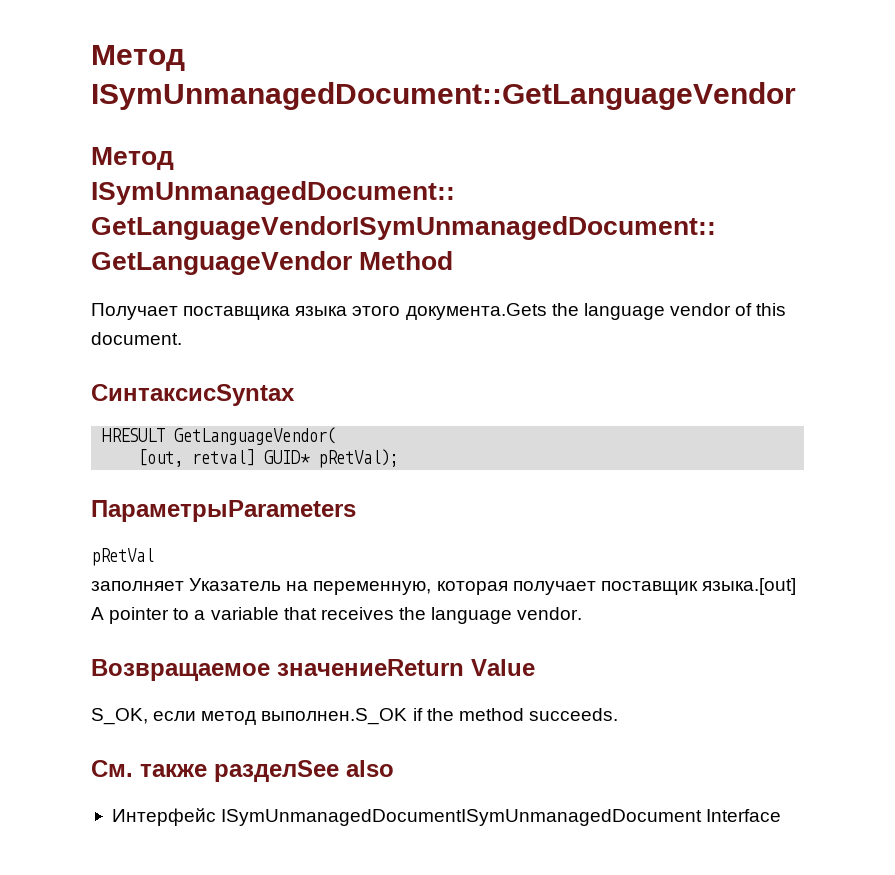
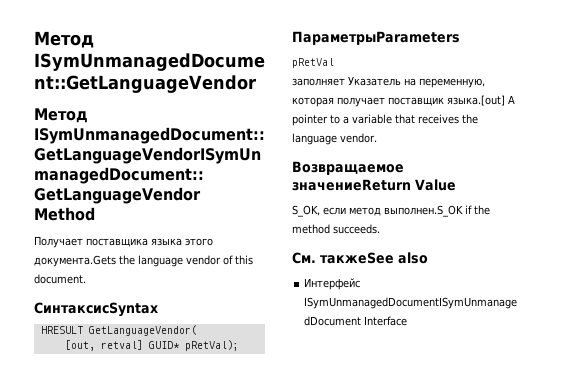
- См. также разделSee also
+ См. такжеSee also

